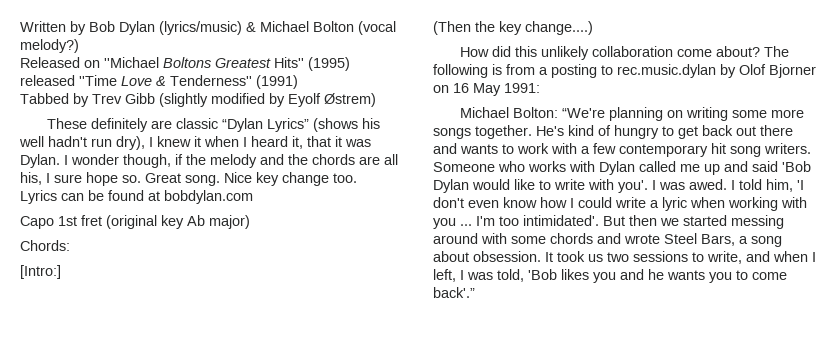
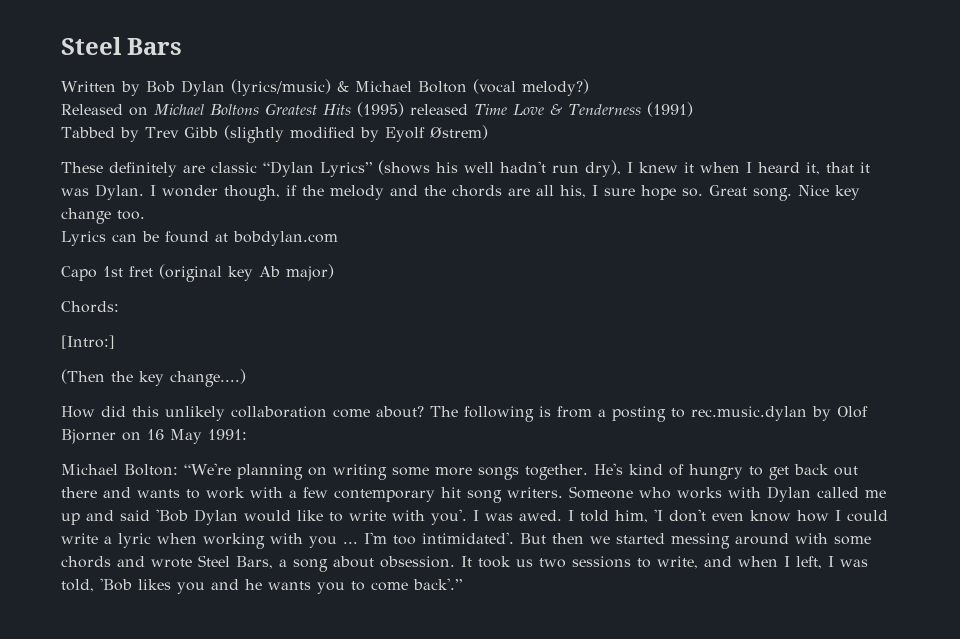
+ Steel Bars
- Released on ''Michael Boltons Greatest Hits'' (1995) released ''Time Love & Tenderness'' (1991)
+ Released on Michael Boltons Greatest Hits (1995) released Time Love & Tenderness (1991)

